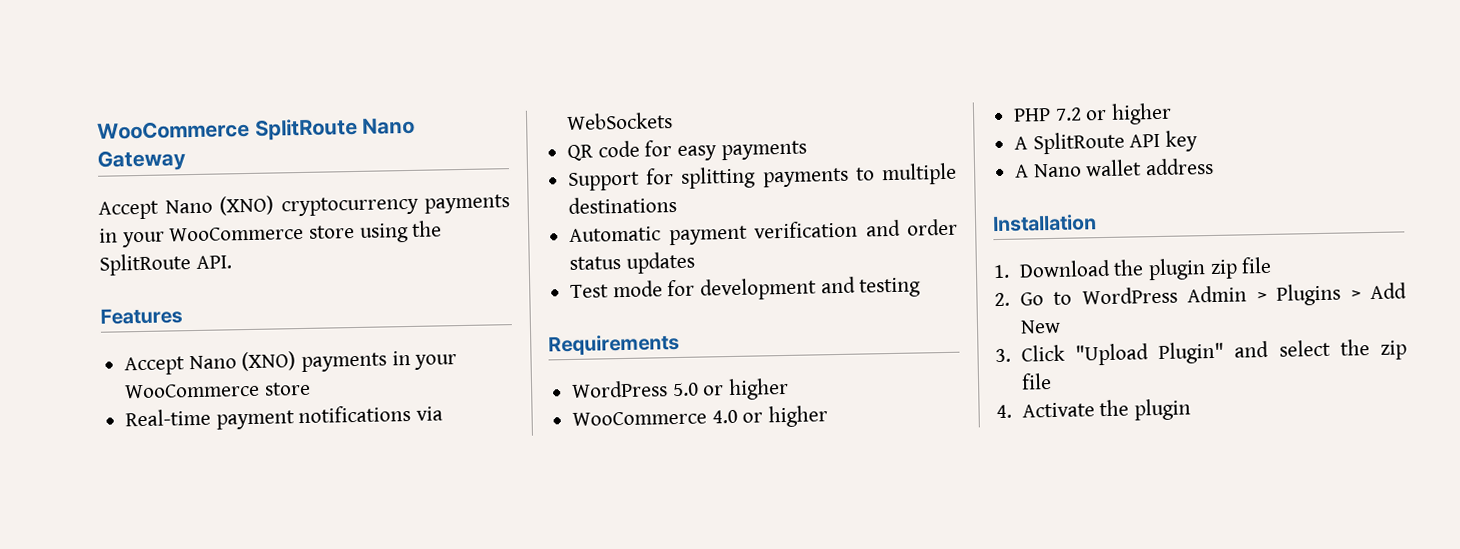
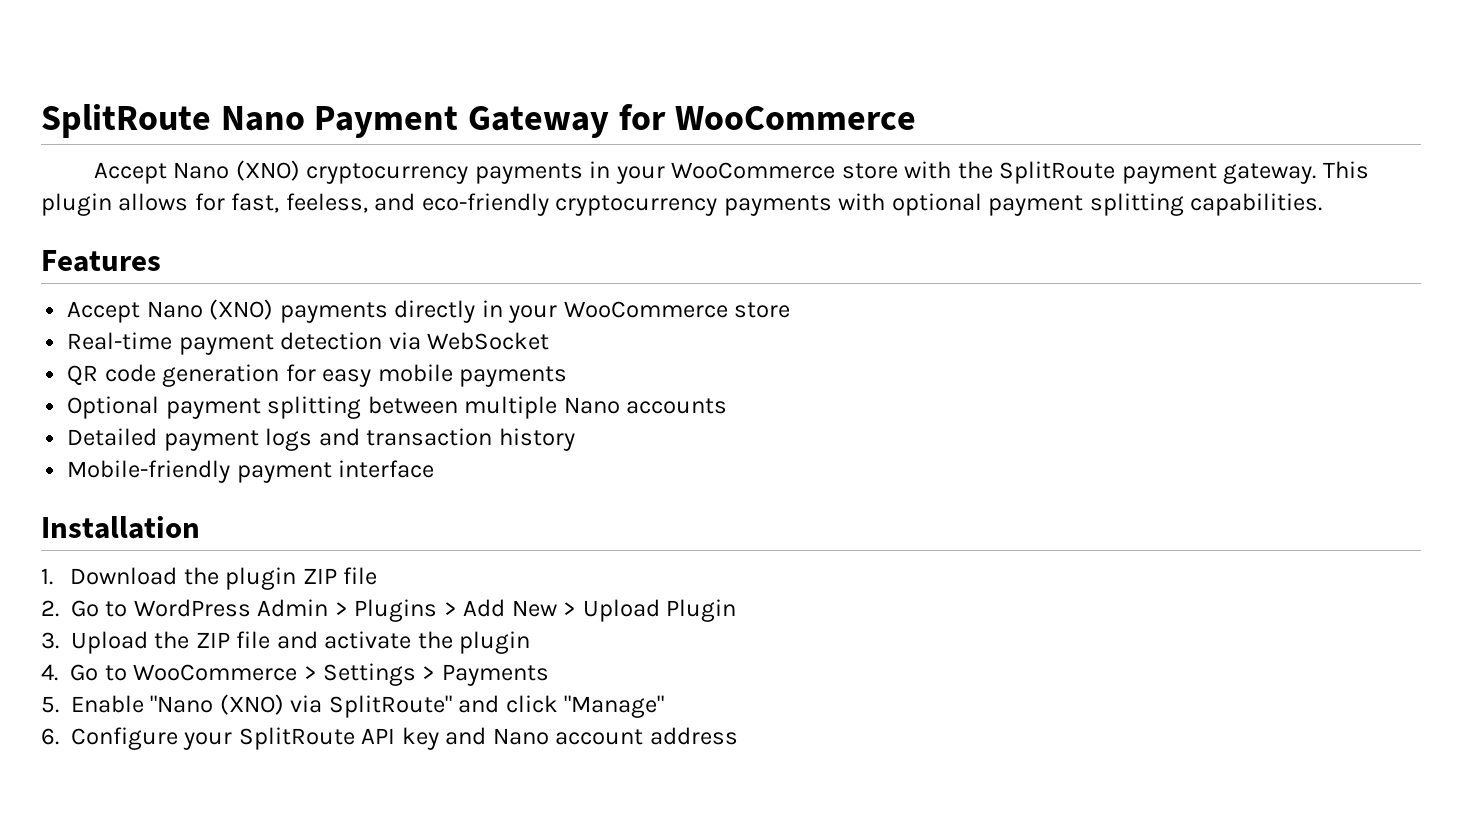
- WooCommerce SplitRoute Nano Gateway
+ SplitRoute Nano Payment Gateway for WooCommerce
- Accept Nano (XNO) cryptocurrency payments in your WooCommerce store using the SplitRoute API.
+ Accept Nano (XNO) cryptocurrency payments in your WooCommerce store with the SplitRoute payment gateway. This plugin allows for fast, feeless, and eco-friendly cryptocurrency payments with optional payment splitting capabilities.
- Accept Nano (XNO) payments in your WooCommerce store
+ Accept Nano (XNO) payments directly in your WooCommerce store
- Real-time payment notifications via WebSockets
+ Real-time payment detection via WebSocket
- QR code for easy payments
+ QR code generation for easy mobile payments
- Support for splitting payments to multiple destinations
- Automatic payment verification and order status updates
- Test mode for development and testing
- Requirements
- WordPress 5.0 or higher
- WooCommerce 4.0 or higher
- PHP 7.2 or higher
- A SplitRoute API key
- A Nano wallet address
+ Optional payment splitting between multiple Nano accounts
+ Detailed payment logs and transaction history
+ Mobile-friendly payment interface
- 1. Download the plugin zip file
+ 1. Download the plugin ZIP file
- 2. Go to WordPress Admin > Plugins > Add New
- 3. Click "Upload Plugin" and select the zip file
- 4. Activate the plugin
+ 2. Go to WordPress Admin > Plugins > Add New > Upload Plugin
+ 3. Upload the ZIP file and activate the plugin
+ 4. Go to WooCommerce > Settings > Payments
+ 5. Enable "Nano (XNO) via SplitRoute" and click "Manage"
+ 6. Configure your SplitRoute API key and Nano account address

